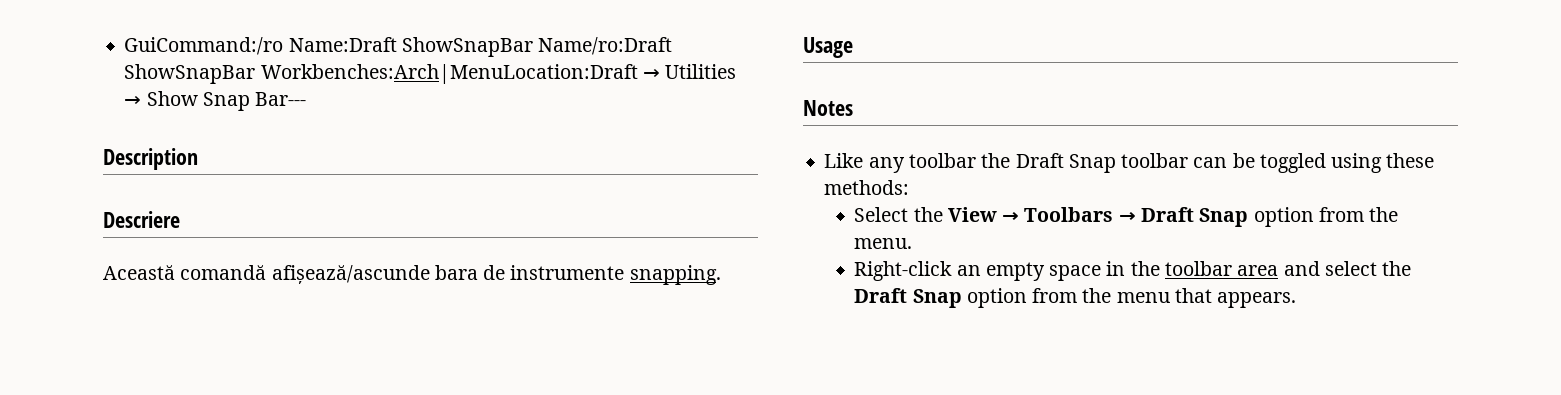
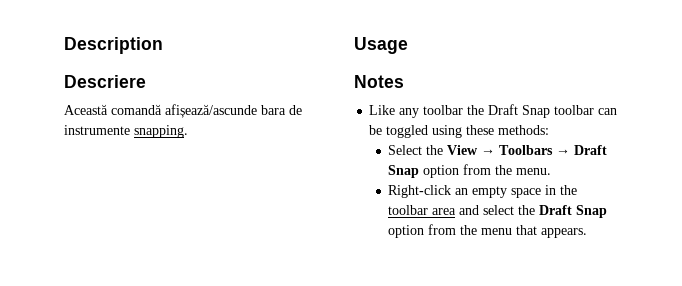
- GuiCommand:/ro Name:Draft ShowSnapBar Name/ro:Draft ShowSnapBar Workbenches:Arch|MenuLocation:Draft → Utilities → Show Snap Bar---

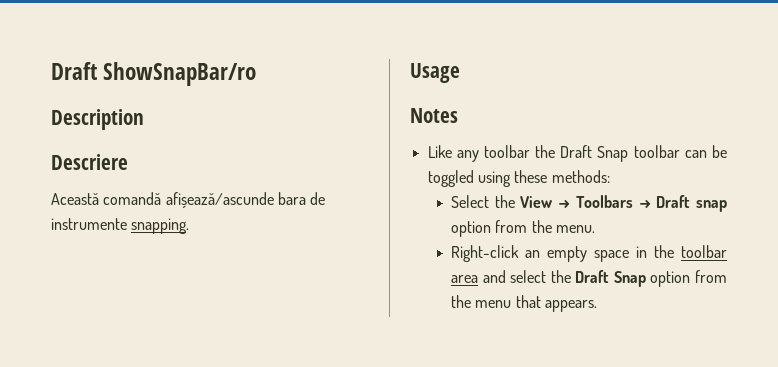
+ Draft ShowSnapBar/ro
- Select the View → Toolbars → Draft Snap option from the menu.
+ Select the View → Toolbars → Draft snap option from the menu.

